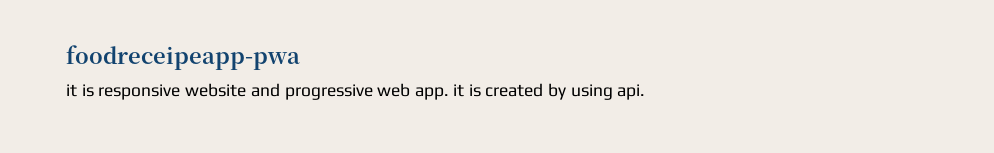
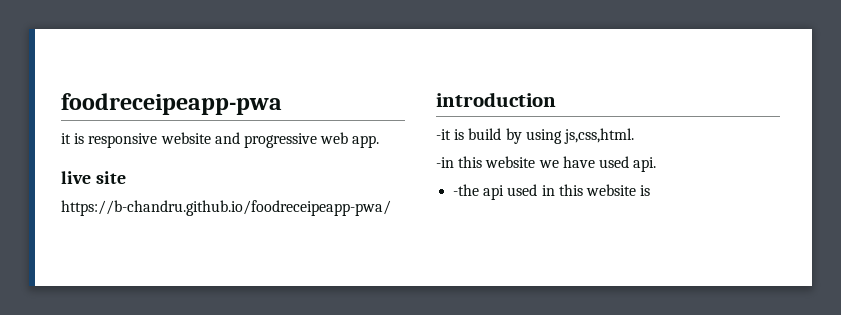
- it is responsive website and progressive web app. it is created by using api.
+ it is responsive website and progressive web app.
+ live site
+ https://b-chandru.github.io/foodreceipeapp-pwa/
+ introduction
+ -it is build by using js,css,html.
+ -in this website we have used api.
+ -the api used in this website is

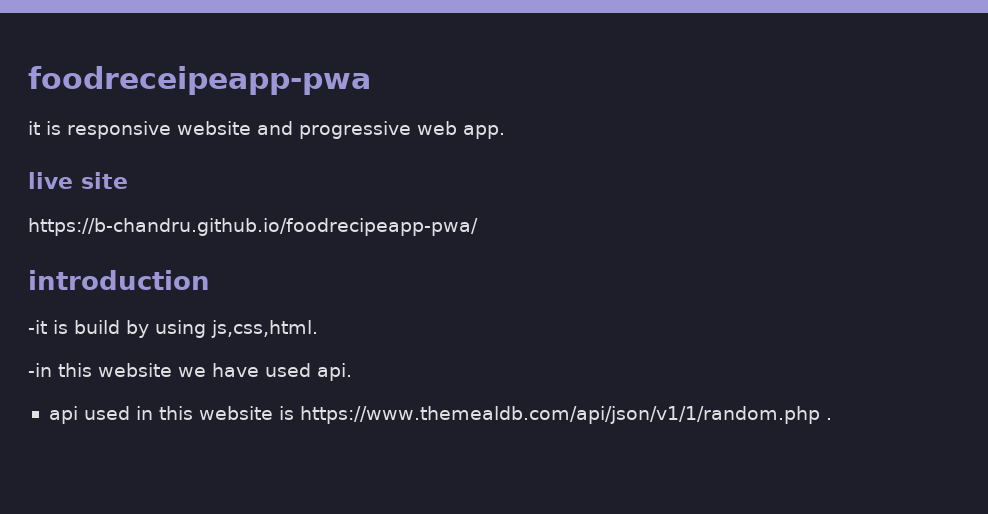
- https://b-chandru.github.io/foodreceipeapp-pwa/
+ https://b-chandru.github.io/foodrecipeapp-pwa/
- -the api used in this website is
+ api used in this website is https://www.themealdb.com/api/json/v1/1/random.php .

